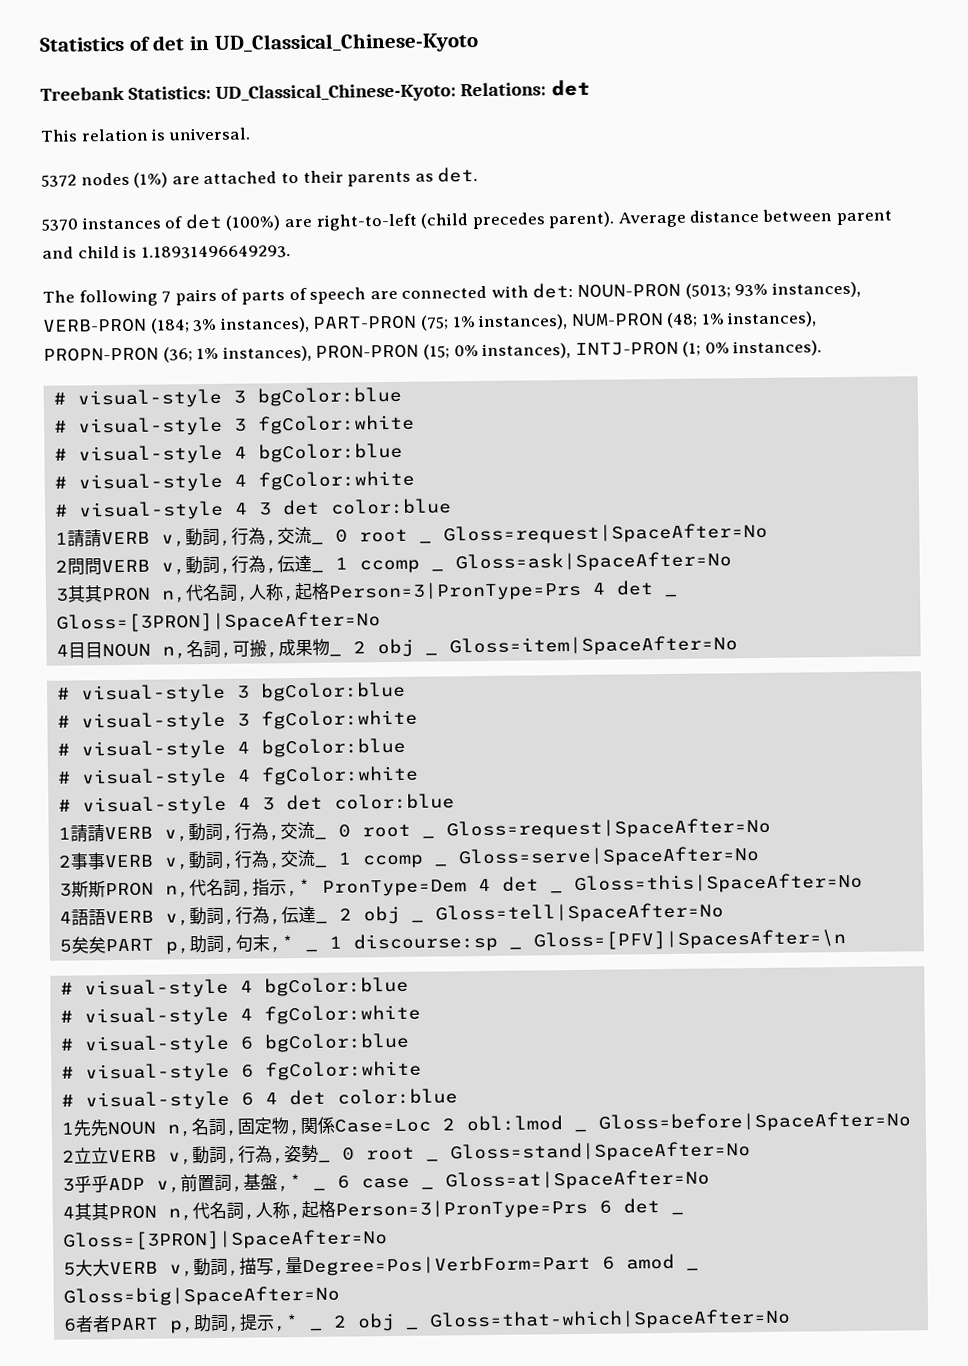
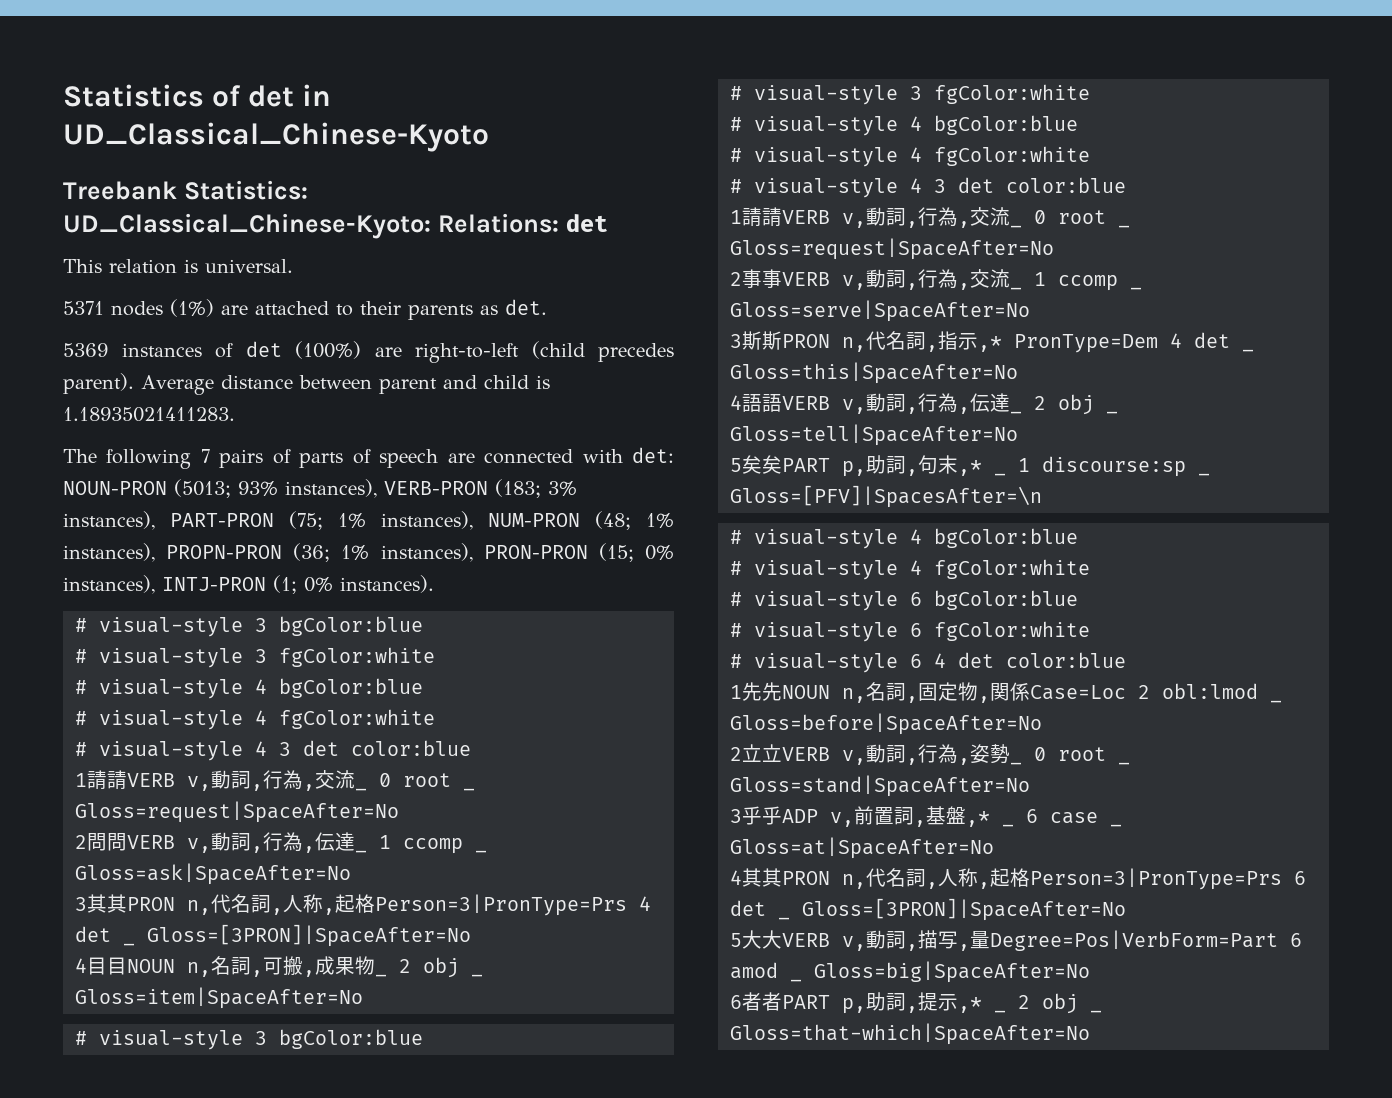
- 5372 nodes (1%) are attached to their parents as det.
+ 5371 nodes (1%) are attached to their parents as det.
- 5370 instances of det (100%) are right-to-left (child precedes parent).
+ 5369 instances of det (100%) are right-to-left (child precedes parent).
- Average distance between parent and child is 1.18931496649293.
+ Average distance between parent and child is 1.18935021411283.
- The following 7 pairs of parts of speech are connected with det: NOUN-PRON (5013; 93% instances), VERB-PRON (184; 3% instances), PART-PRON (75; 1% instances), NUM-PRON (48; 1% instances), PROPN-PRON (36; 1% instances), PRON-PRON (15; 0% instances), INTJ-PRON (1; 0% instances).
+ The following 7 pairs of parts of speech are connected with det: NOUN-PRON (5013; 93% instances), VERB-PRON (183; 3% instances), PART-PRON (75; 1% instances), NUM-PRON (48; 1% instances), PROPN-PRON (36; 1% instances), PRON-PRON (15; 0% instances), INTJ-PRON (1; 0% instances).

